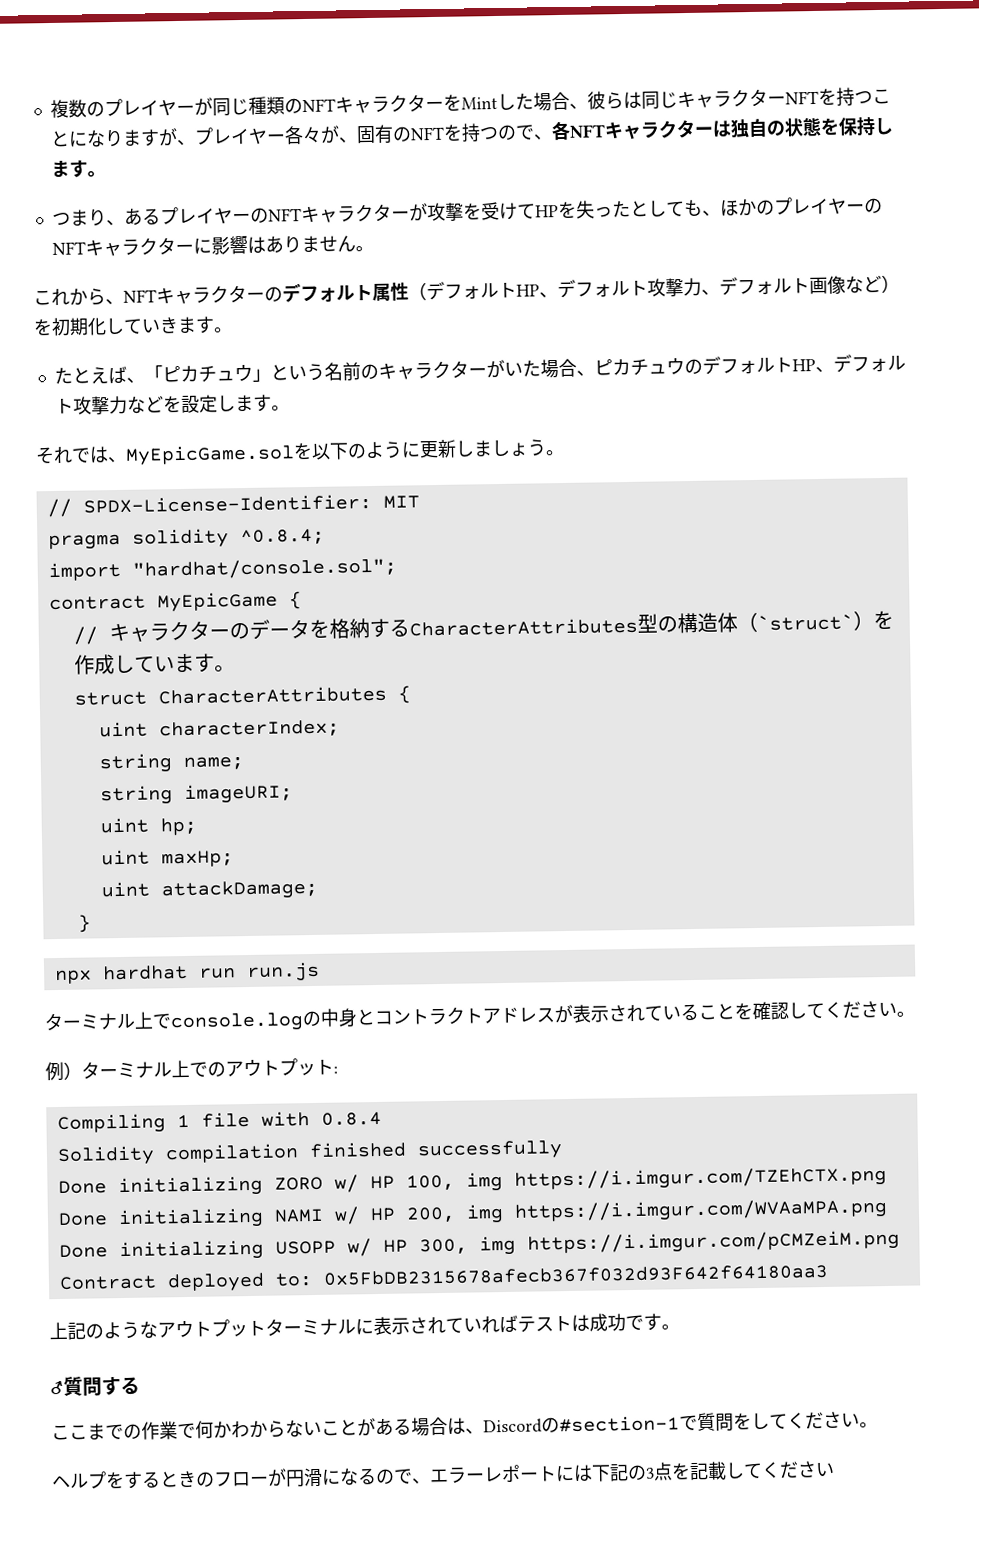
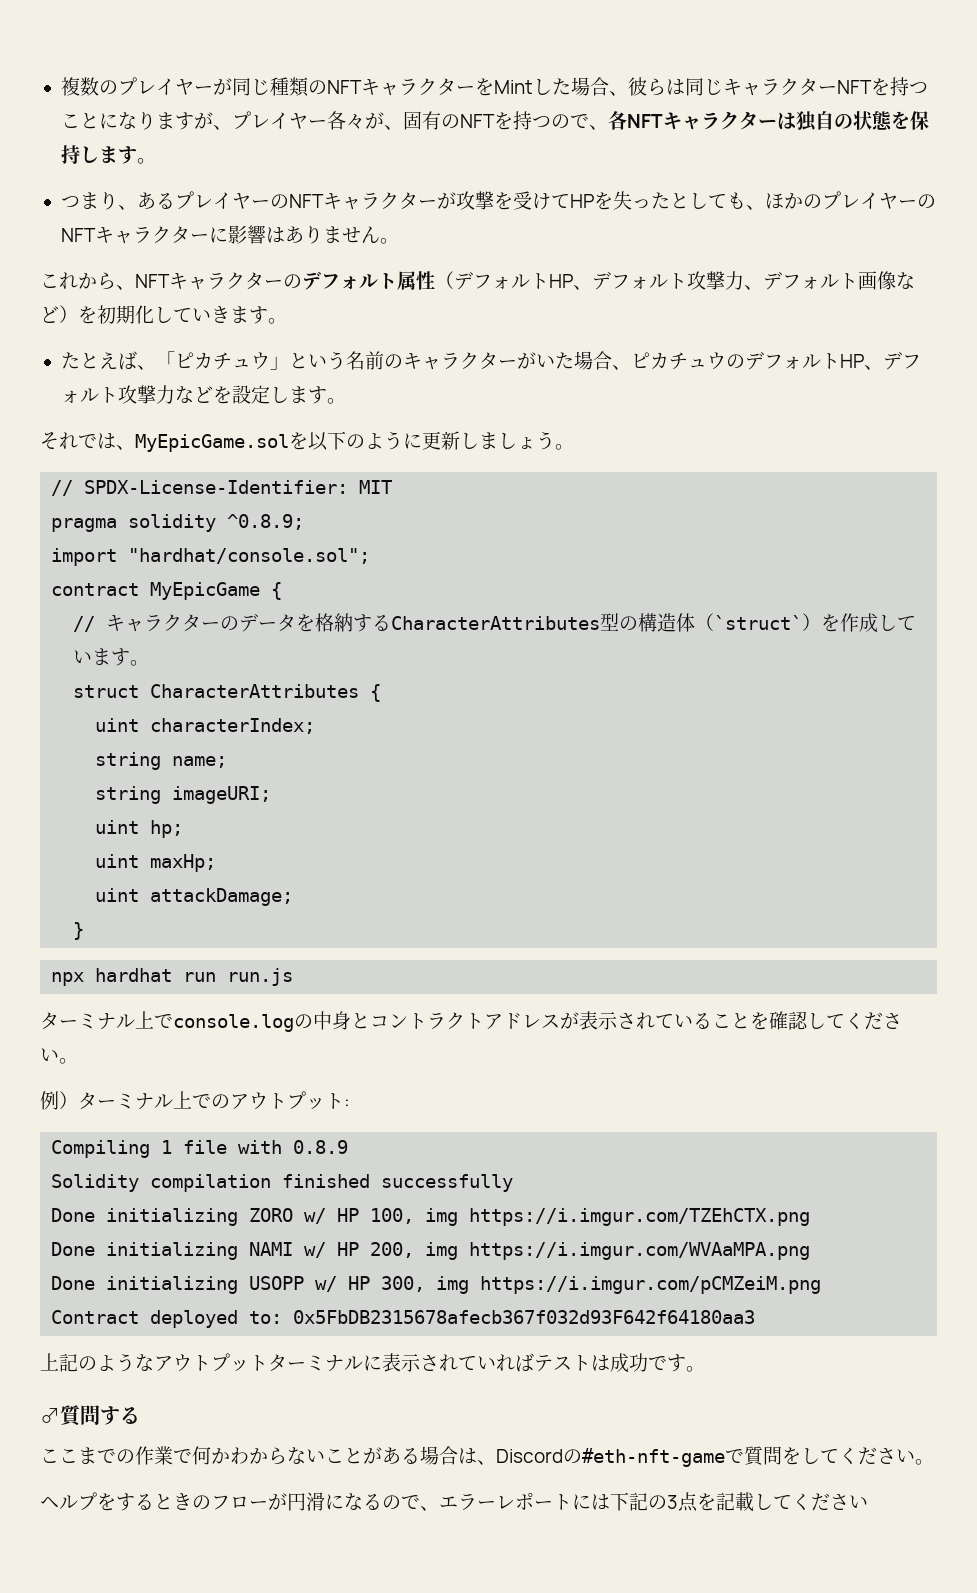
- pragma solidity ^0.8.4;
+ pragma solidity ^0.8.9;
- Compiling 1 file with 0.8.4
+ Compiling 1 file with 0.8.9
- ここまでの作業で何かわからないことがある場合は、Discordの#section-1で質問をしてください。
+ ここまでの作業で何かわからないことがある場合は、Discordの#eth-nft-gameで質問をしてください。

